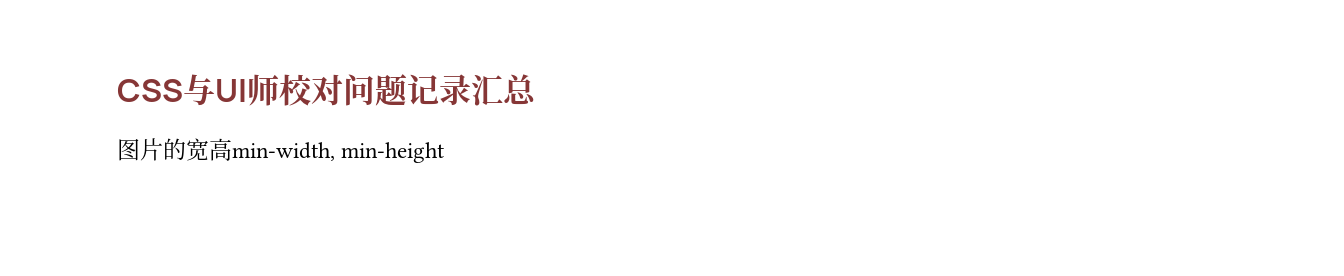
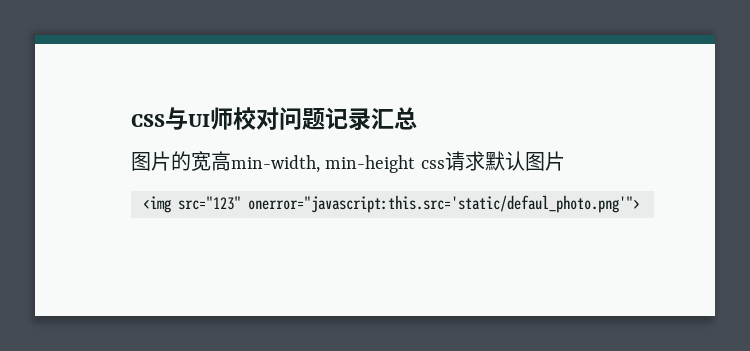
- 图片的宽高min-width, min-height
+ 图片的宽高min-width, min-height css请求默认图片
+ <img src="123" onerror="javascript:this.src='static/defaul_photo.png'">

